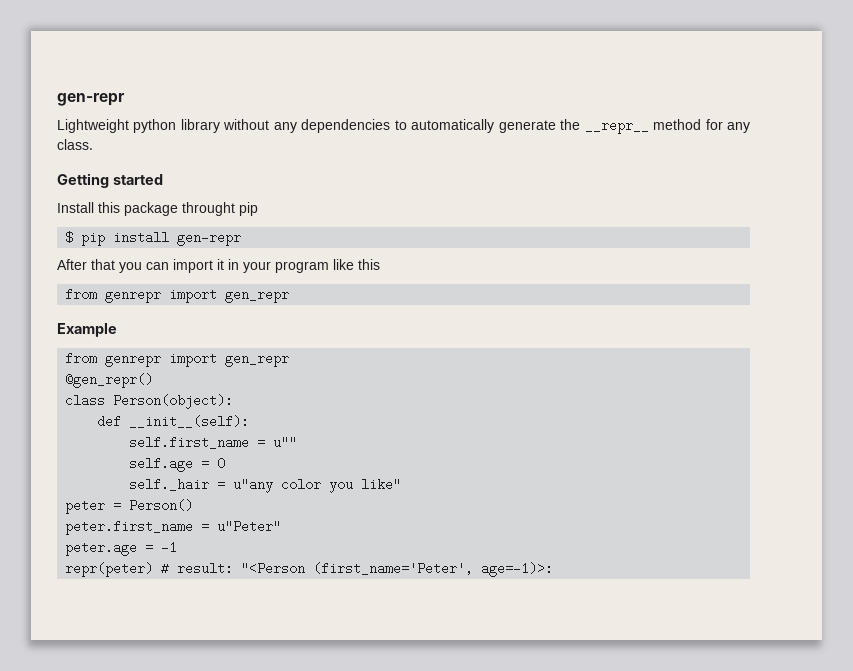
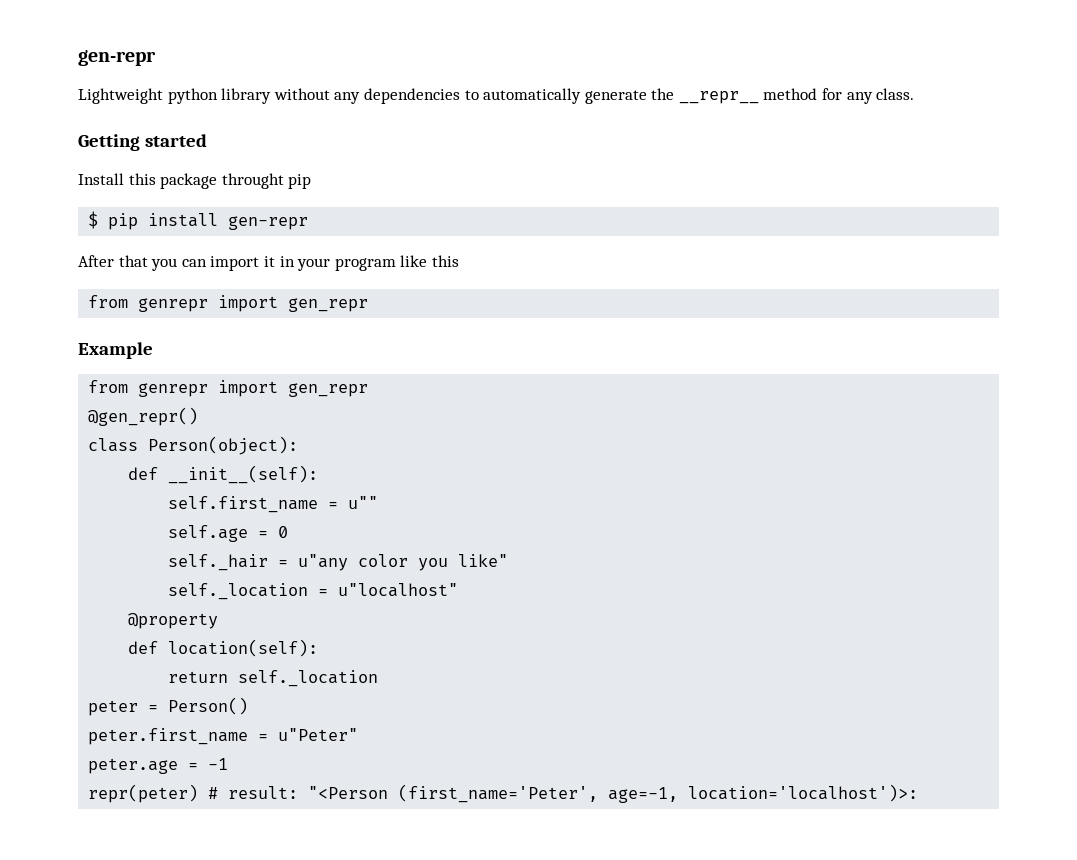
+ self._location = u"localhost"
+ @property
+ def location(self):
+ return self._location
- repr(peter) # result: "<Person (first_name='Peter', age=-1)>:
+ repr(peter) # result: "<Person (first_name='Peter', age=-1, location='localhost')>:

